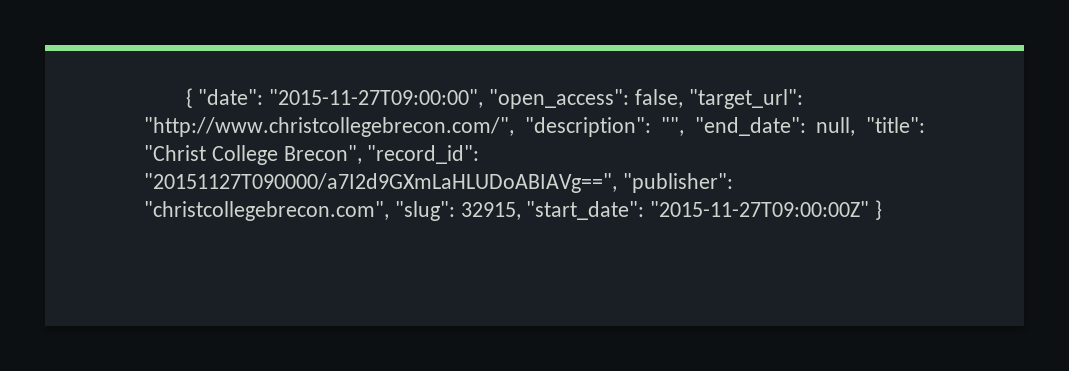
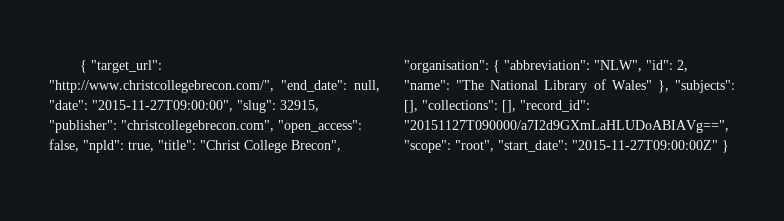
- { "date": "2015-11-27T09:00:00", "open_access": false, "target_url": "http://www.christcollegebrecon.com/", "description": "", "end_date": null, "title": "Christ College Brecon", "record_id": "20151127T090000/a7I2d9GXmLaHLUDoABIAVg==", "publisher": "christcollegebrecon.com", "slug": 32915, "start_date": "2015-11-27T09:00:00Z" }
+ { "target_url": "http://www.christcollegebrecon.com/", "end_date": null, "date": "2015-11-27T09:00:00", "slug": 32915, "publisher": "christcollegebrecon.com", "open_access": false, "npld": true, "title": "Christ College Brecon", "organisation": { "abbreviation": "NLW", "id": 2, "name": "The National Library of Wales" }, "subjects": [], "collections": [], "record_id": "20151127T090000/a7I2d9GXmLaHLUDoABIAVg==", "scope": "root", "start_date": "2015-11-27T09:00:00Z" }

